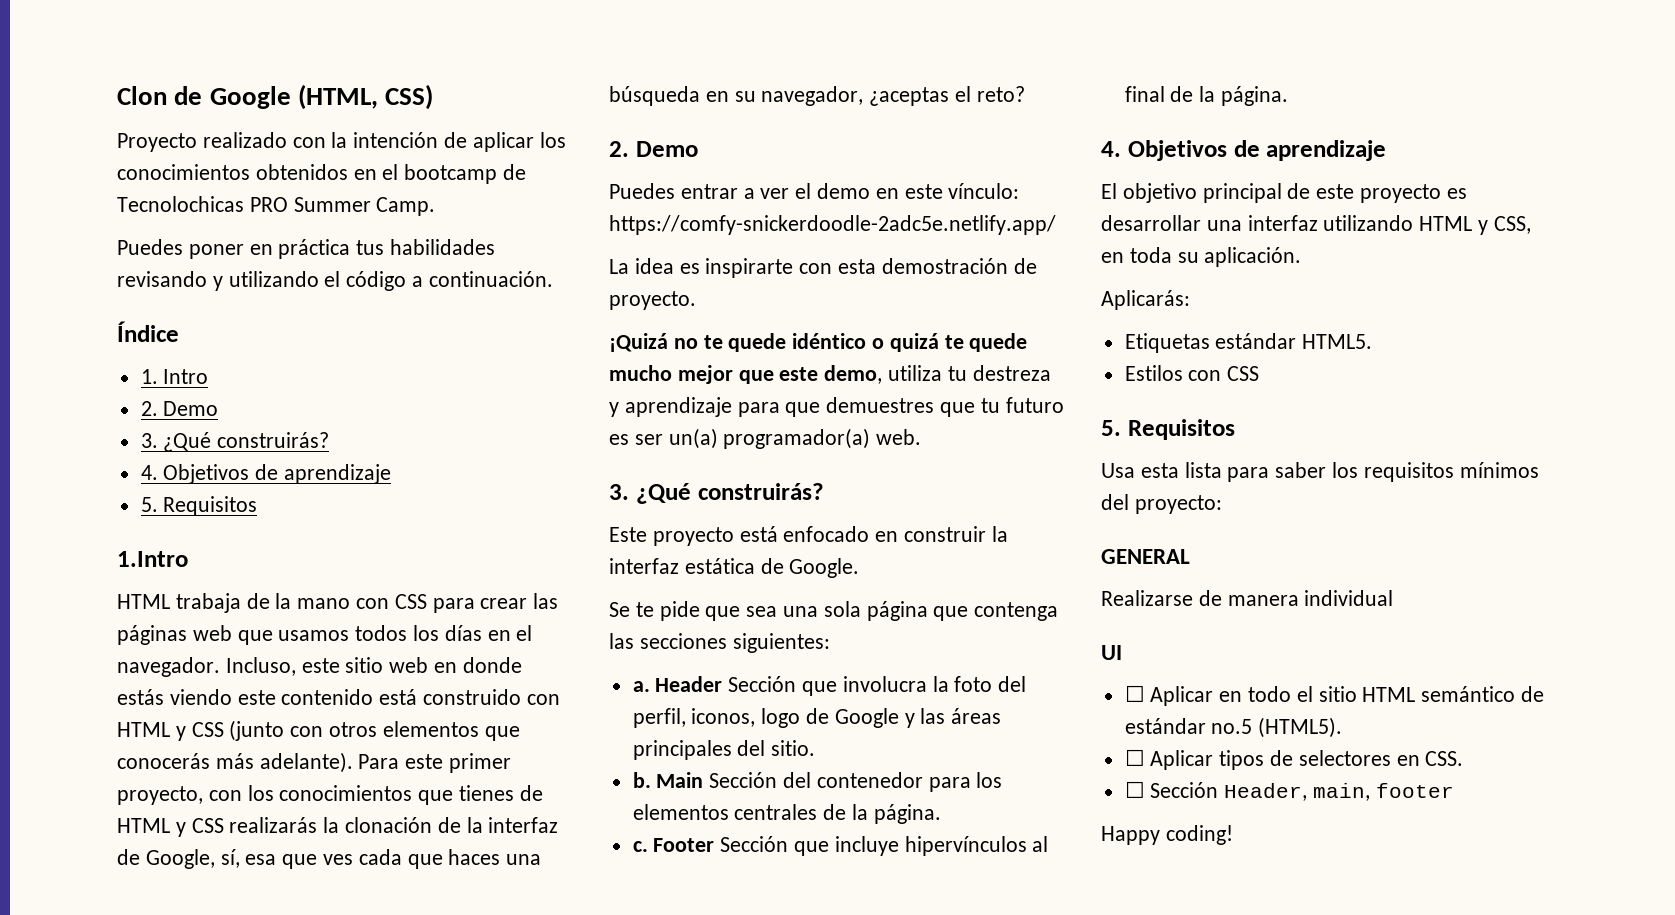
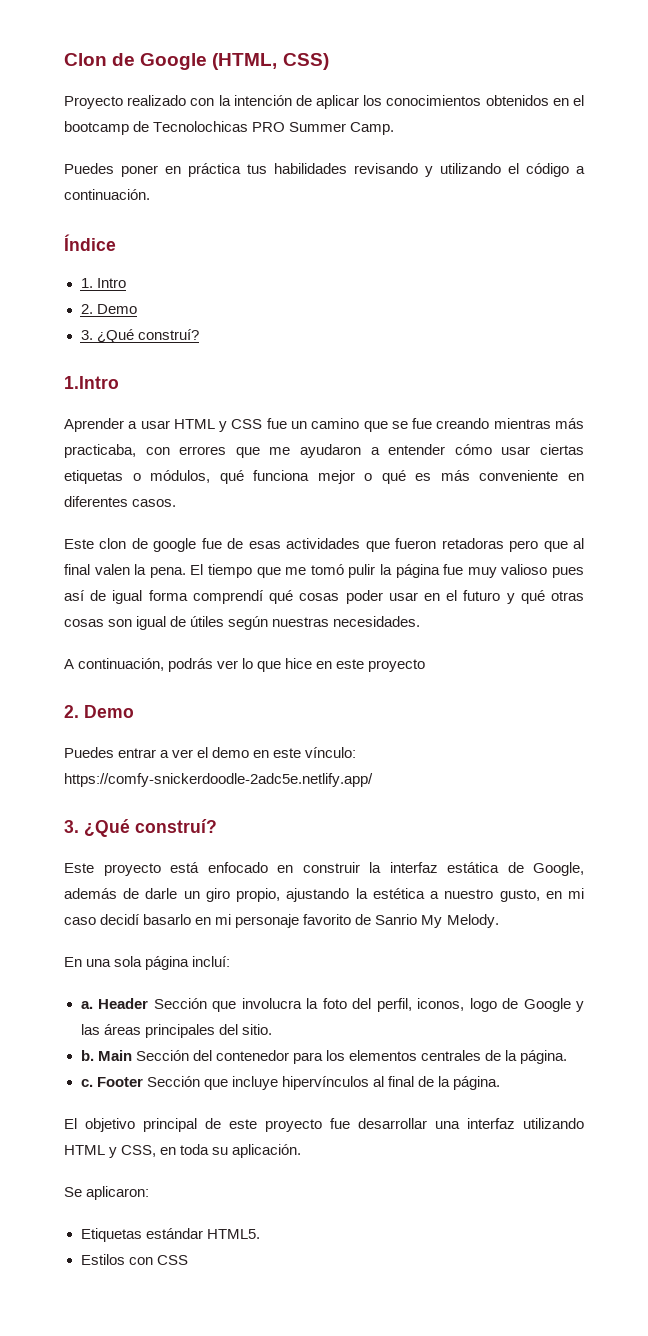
  1. Intro
  2. Demo
- 3. ¿Qué construirás?
- 4. Objetivos de aprendizaje
- 5. Requisitos
+ 3. ¿Qué construí?
  1.Intro
- HTML trabaja de la mano con CSS para crear las páginas web que usamos todos los días en el navegador. Incluso, este sitio web en donde estás viendo este contenido está construido con HTML y CSS (junto con otros elementos que conocerás más adelante). Para este primer proyecto, con los conocimientos que tienes de HTML y CSS realizarás la clonación de la interfaz de Google, sí, esa que ves cada que haces una búsqueda en su navegador, ¿aceptas el reto?
+ Aprender a usar HTML y CSS fue un camino que se fue creando mientras más practicaba, con errores que me ayudaron a entender cómo usar ciertas etiquetas o módulos, qué funciona mejor o qué es más conveniente en diferentes casos.
+ Este clon de google fue de esas actividades que fueron retadoras pero que al final valen la pena. El tiempo que me tomó pulir la página fue muy valioso pues así de igual forma comprendí qué cosas poder usar en el futuro y qué otras cosas son igual de útiles según nuestras necesidades.
+ A continuación, podrás ver lo que hice en este proyecto
  Puedes entrar a ver el demo en este vínculo: https://comfy-snickerdoodle-2adc5e.netlify.app/
- La idea es inspirarte con esta demostración de proyecto.
- ¡Quizá no te quede idéntico o quizá te quede mucho mejor que este demo, utiliza tu destreza y aprendizaje para que demuestres que tu futuro es ser un(a) programador(a) web.
- 3. ¿Qué construirás?
+ 3. ¿Qué construí?
- Este proyecto está enfocado en construir la interfaz estática de Google.
- Se te pide que sea una sola página que contenga las secciones siguientes:
+ Este proyecto está enfocado en construir la interfaz estática de Google, además de darle un giro propio, ajustando la estética a nuestro gusto, en mi caso decidí basarlo en mi personaje favorito de Sanrio My Melody.
+ En una sola página incluí:
  Footer Sección que incluye hipervínculos al final de la página.
- 4. Objetivos de aprendizaje
- El objetivo principal de este proyecto es desarrollar una interfaz utilizando HTML y CSS, en toda su aplicación.
+ El objetivo principal de este proyecto fue desarrollar una interfaz utilizando HTML y CSS, en toda su aplicación.
- Aplicarás:
+ Se aplicaron:
  Estilos con CSS
- 5. Requisitos
- Usa esta lista para saber los requisitos mínimos del proyecto:
- GENERAL
- Realizarse de manera individual
- UI
- ☐ Aplicar en todo el sitio HTML semántico de estándar no.5 (HTML5).
- ☐ Aplicar tipos de selectores en CSS.
- ☐ Sección Header, main, footer
- Happy coding!

